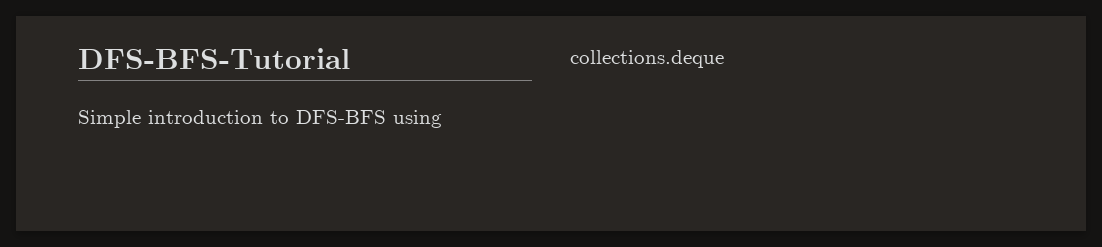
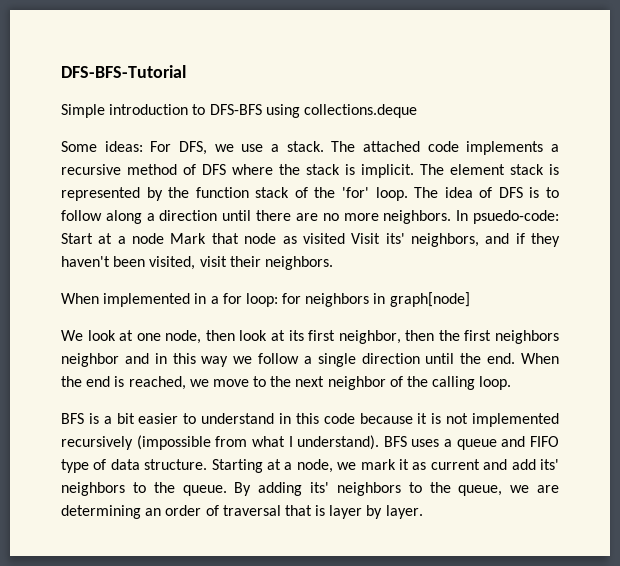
+ Some ideas: For DFS, we use a stack. The attached code implements a recursive method of DFS where the stack is implicit. The element stack is represented by the function stack of the 'for' loop. The idea of DFS is to follow along a direction until there are no more neighbors. In psuedo-code: Start at a node Mark that node as visited Visit its' neighbors, and if they haven't been visited, visit their neighbors.
+ When implemented in a for loop: for neighbors in graph[node]
+ We look at one node, then look at its first neighbor, then the first neighbors neighbor and in this way we follow a single direction until the end. When the end is reached, we move to the next neighbor of the calling loop.
+ BFS is a bit easier to understand in this code because it is not implemented recursively (impossible from what I understand). BFS uses a queue and FIFO type of data structure. Starting at a node, we mark it as current and add its' neighbors to the queue. By adding its' neighbors to the queue, we are determining an order of traversal that is layer by layer.

